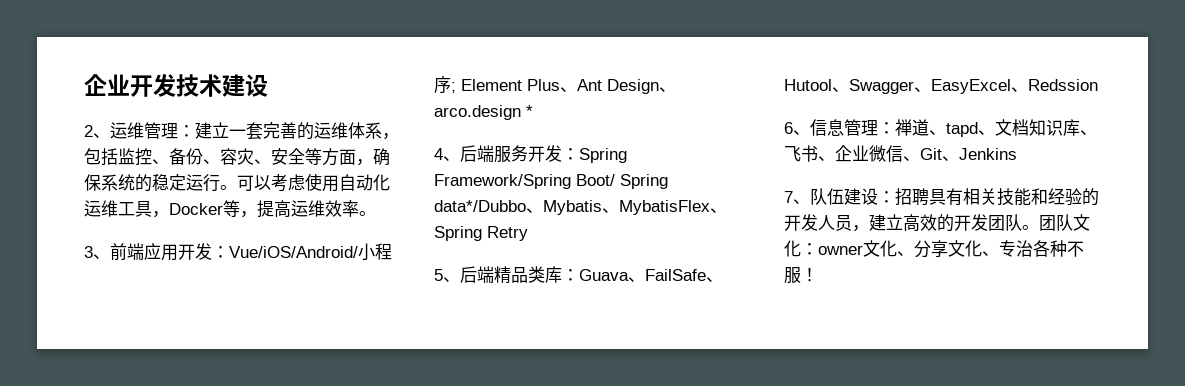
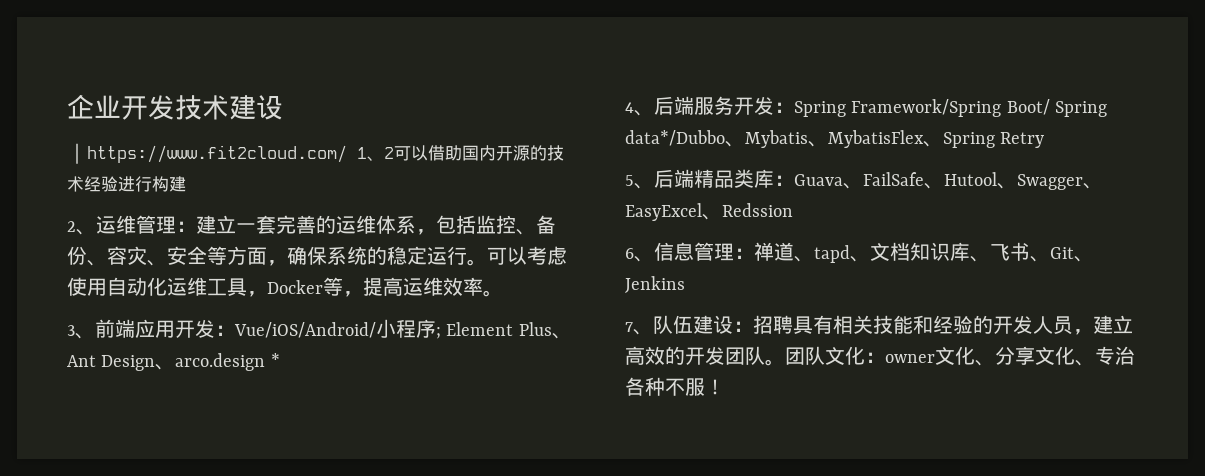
+ ｜https://www.fit2cloud.com/ 1、2可以借助国内开源的技术经验进行构建
- 6、信息管理：禅道、tapd、文档知识库、飞书、企业微信、Git、Jenkins
+ 6、信息管理：禅道、tapd、文档知识库、飞书、Git、Jenkins

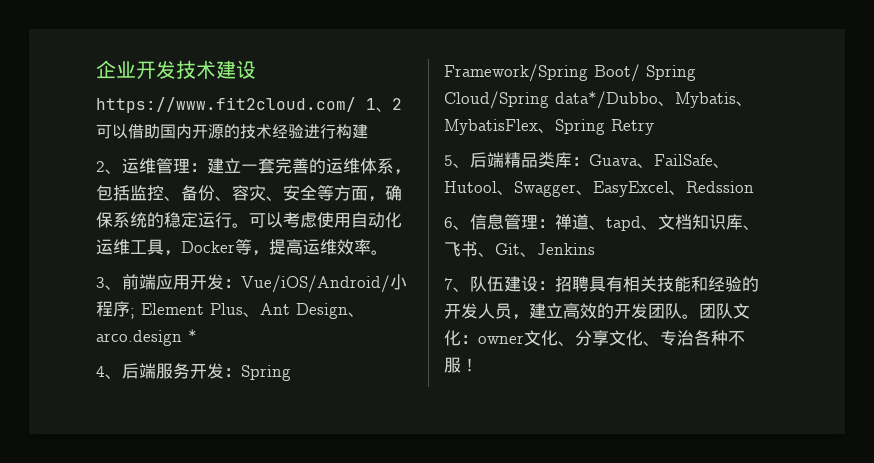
- ｜https://www.fit2cloud.com/ 1、2可以借助国内开源的技术经验进行构建
+ https://www.fit2cloud.com/ 1、2可以借助国内开源的技术经验进行构建
- 4、后端服务开发：Spring Framework/Spring Boot/ Spring data*/Dubbo、Mybatis、MybatisFlex、Spring Retry
+ 4、后端服务开发：Spring Framework/Spring Boot/ Spring Cloud/Spring data*/Dubbo、Mybatis、MybatisFlex、Spring Retry

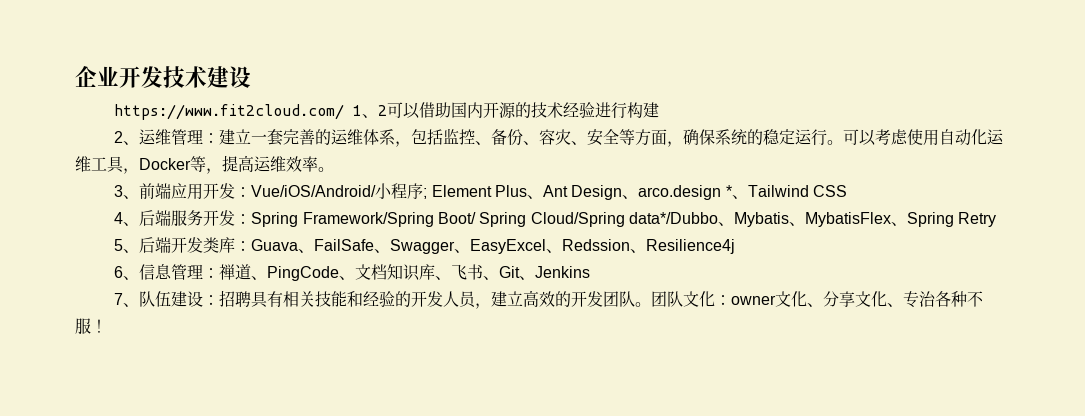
- 3、前端应用开发：Vue/iOS/Android/小程序; Element Plus、Ant Design、arco.design *
+ 3、前端应用开发：Vue/iOS/Android/小程序; Element Plus、Ant Design、arco.design *、Tailwind CSS
- 5、后端精品类库：Guava、FailSafe、Hutool、Swagger、EasyExcel、Redssion
+ 5、后端开发类库：Guava、FailSafe、Swagger、EasyExcel、Redssion、Resilience4j
- 6、信息管理：禅道、tapd、文档知识库、飞书、Git、Jenkins
+ 6、信息管理：禅道、PingCode、文档知识库、飞书、Git、Jenkins

